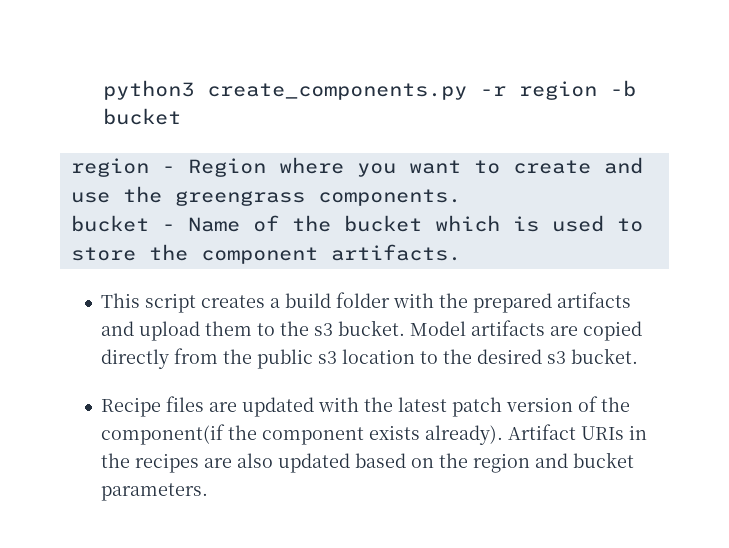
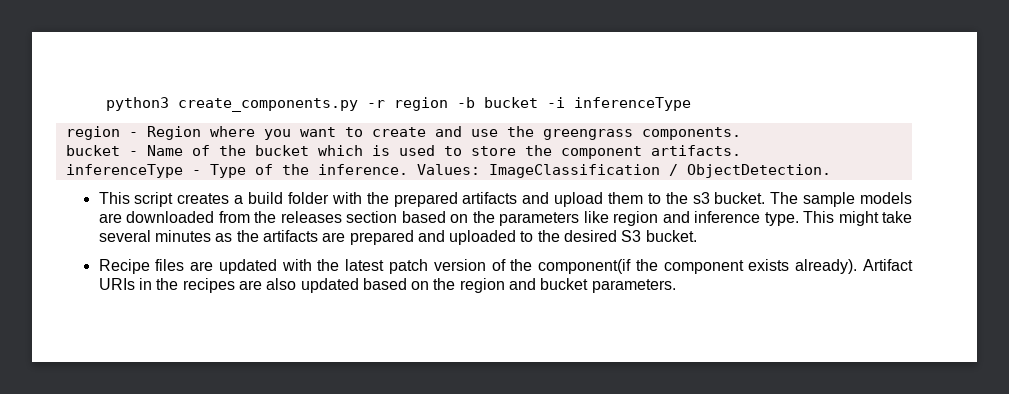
- python3 create_components.py -r region -b bucket
+ python3 create_components.py -r region -b bucket -i inferenceType
+ inferenceType - Type of the inference. Values: ImageClassification / ObjectDetection.
- Model artifacts are copied directly from the public s3 location to the desired s3 bucket.
+ The sample models are downloaded from the releases section based on the parameters like region and inference type. This might take several minutes as the artifacts are prepared and uploaded to the desired S3 bucket.

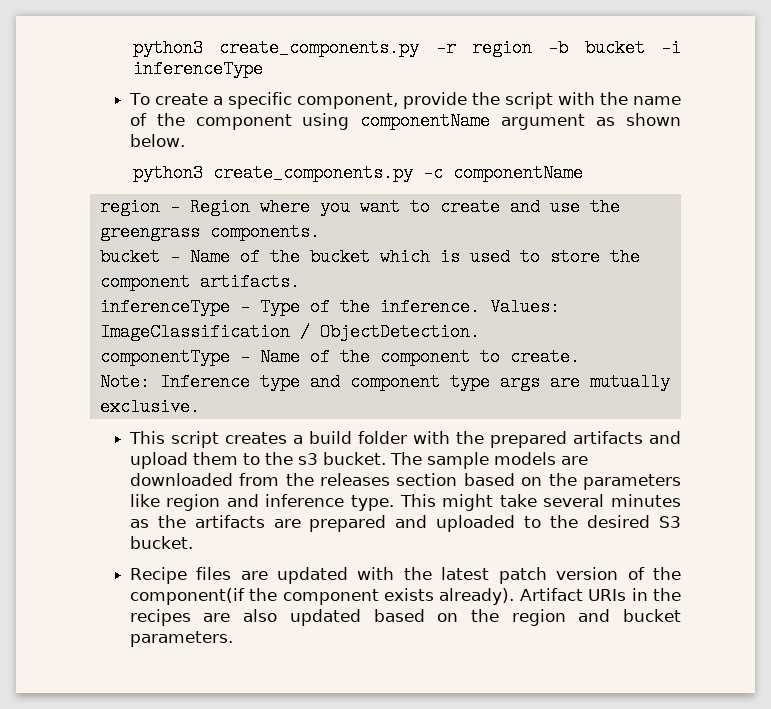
+ To create a specific component, provide the script with the name of the component using componentName argument as shown below.
+ python3 create_components.py -c componentName
+ componentType - Name of the component to create.
+ Note: Inference type and component type args are mutually exclusive.

